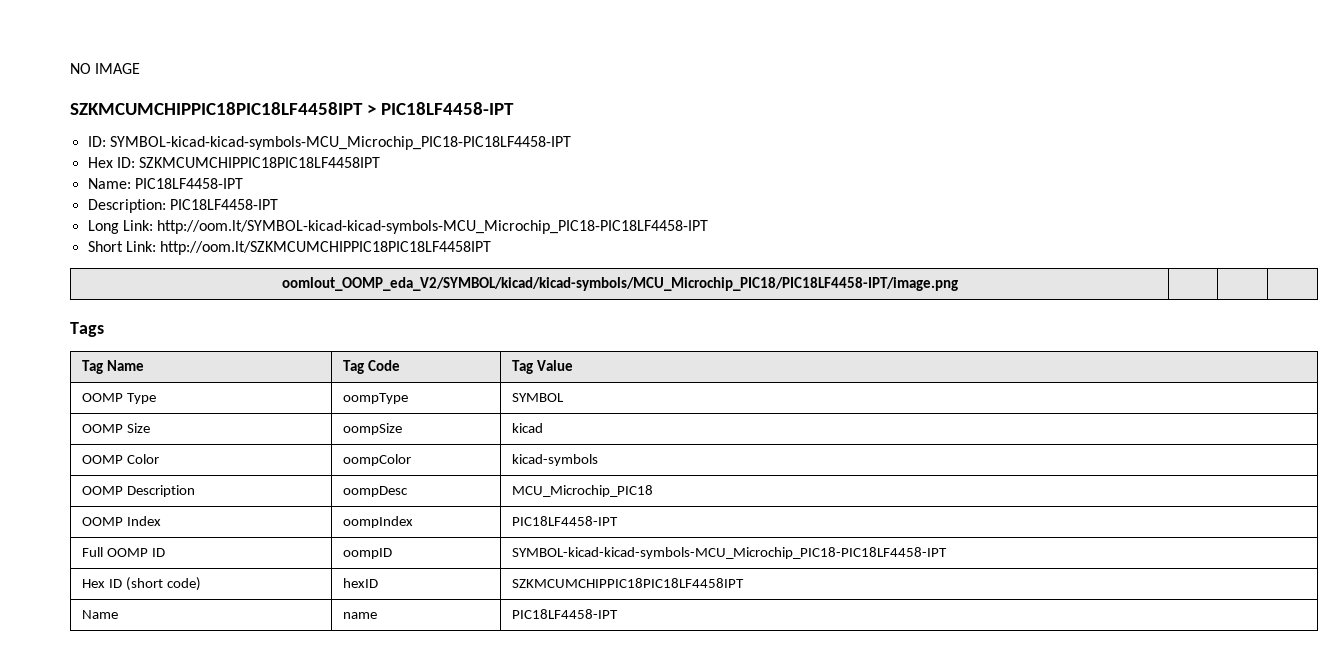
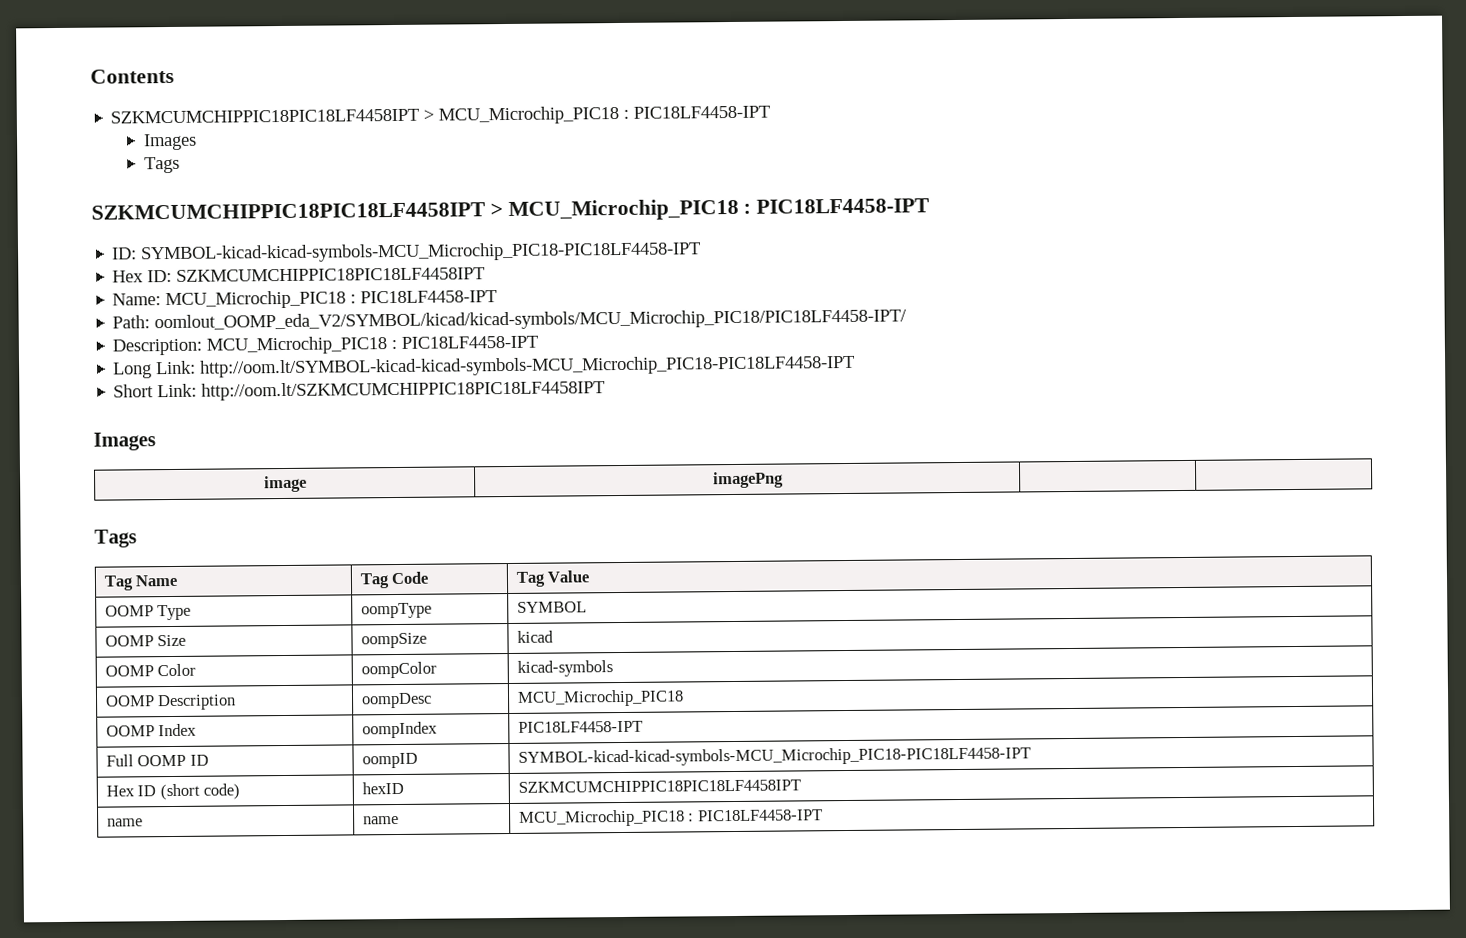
- NO IMAGE
- SZKMCUMCHIPPIC18PIC18LF4458IPT > PIC18LF4458-IPT
+ Contents
+ SZKMCUMCHIPPIC18PIC18LF4458IPT > MCU_Microchip_PIC18 : PIC18LF4458-IPT
+ Images
+ Tags
+ SZKMCUMCHIPPIC18PIC18LF4458IPT > MCU_Microchip_PIC18 : PIC18LF4458-IPT
- Name: PIC18LF4458-IPT
+ Name: MCU_Microchip_PIC18 : PIC18LF4458-IPT
+ Path: oomlout_OOMP_eda_V2/SYMBOL/kicad/kicad-symbols/MCU_Microchip_PIC18/PIC18LF4458-IPT/
- Description: PIC18LF4458-IPT
+ Description: MCU_Microchip_PIC18 : PIC18LF4458-IPT
  Short Link: http://oom.lt/SZKMCUMCHIPPIC18PIC18LF4458IPT
- oomlout_OOMP_eda_V2/SYMBOL/kicad/kicad-symbols/MCU_Microchip_PIC18/PIC18LF4458-IPT/image.png | | |
+ Images
+ image | imagePng | |
- Name | name | PIC18LF4458-IPT
+ name | name | MCU_Microchip_PIC18 : PIC18LF4458-IPT

